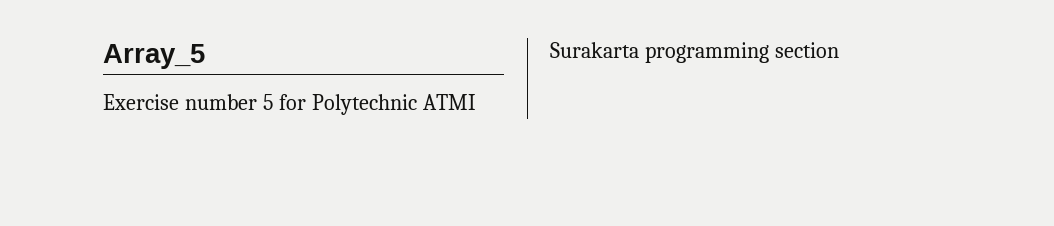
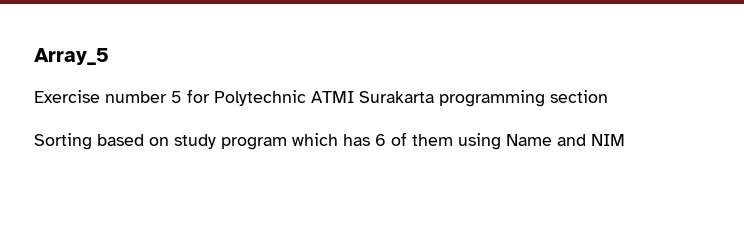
+ Sorting based on study program which has 6 of them using Name and NIM

